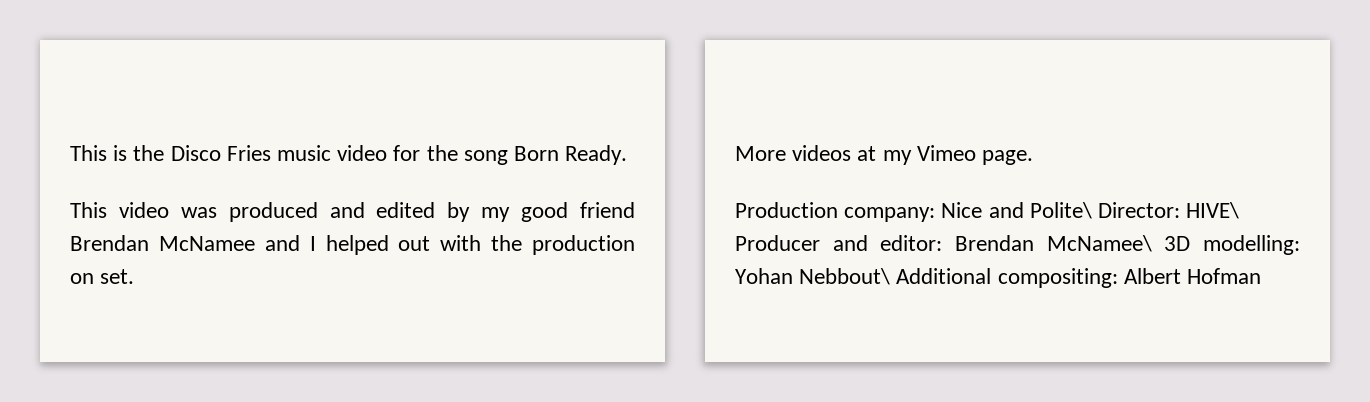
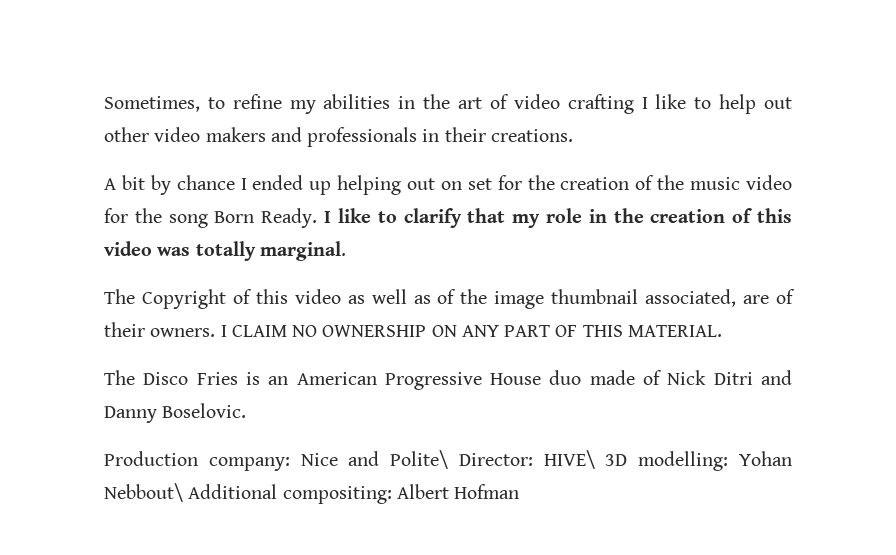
- This is the Disco Fries music video for the song Born Ready.
- This video was produced and edited by my good friend Brendan McNamee and I helped out with the production on set.
- More videos at my Vimeo page.
+ Sometimes, to refine my abilities in the art of video crafting I like to help out other video makers and professionals in their creations.
+ A bit by chance I ended up helping out on set for the creation of the music video for the song Born Ready. I like to clarify that my role in the creation of this video was totally marginal.
+ The Copyright of this video as well as of the image thumbnail associated, are of their owners. I CLAIM NO OWNERSHIP ON ANY PART OF THIS MATERIAL.
+ The Disco Fries is an American Progressive House duo made of Nick Ditri and Danny Boselovic.
- Production company: Nice and Polite\ Director: HIVE\ Producer and editor: Brendan McNamee\ 3D modelling: Yohan Nebbout\ Additional compositing: Albert Hofman
+ Production company: Nice and Polite\ Director: HIVE\ 3D modelling: Yohan Nebbout\ Additional compositing: Albert Hofman

